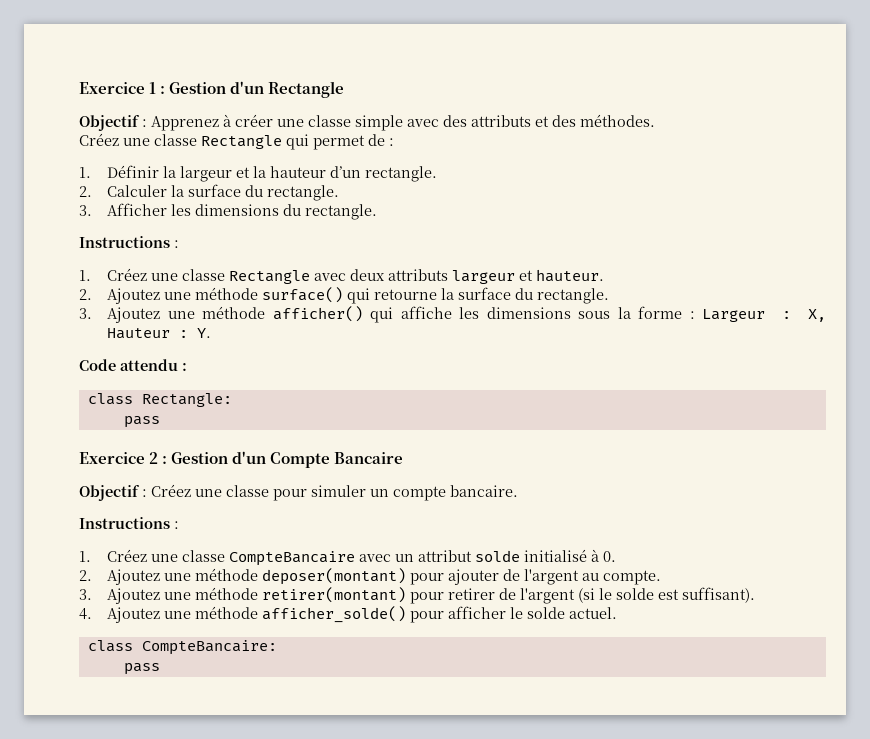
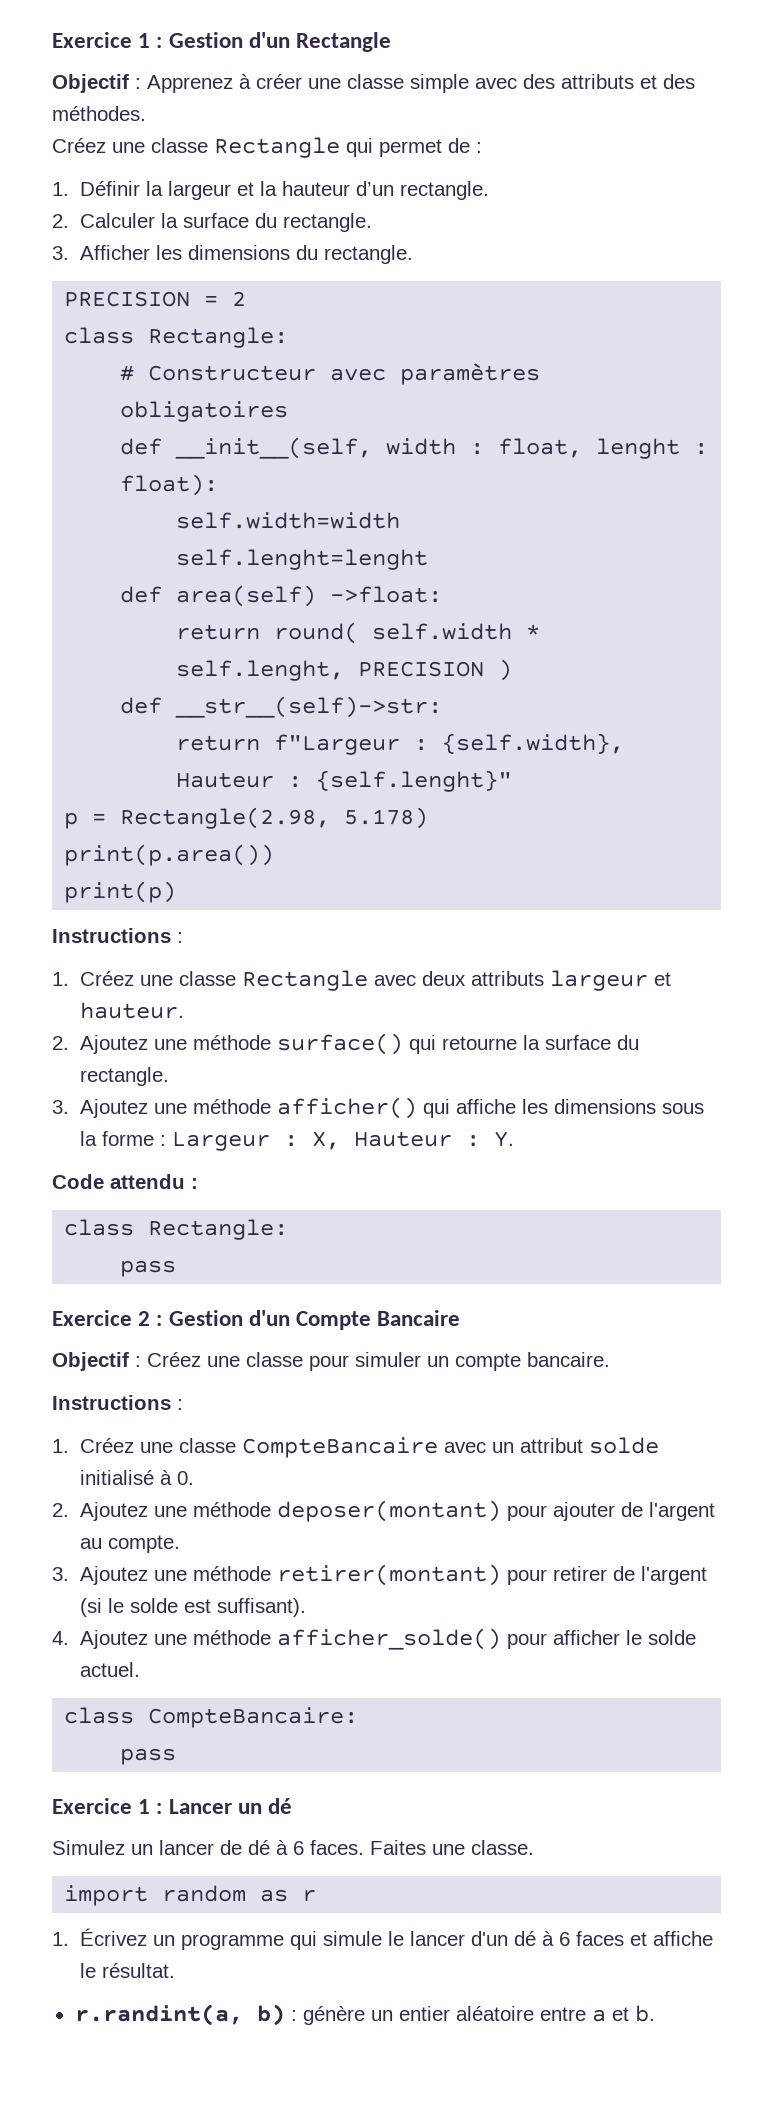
+ PRECISION = 2
+ class Rectangle:
+ # Constructeur avec paramètres obligatoires
+ def __init__(self, width : float, lenght : float):
+ self.width=width
+ self.lenght=lenght
+ def area(self) ->float:
+ return round( self.width * self.lenght, PRECISION )
+ def __str__(self)->str:
+ return f"Largeur : {self.width}, Hauteur : {self.lenght}"
+ p = Rectangle(2.98, 5.178)
+ print(p.area())
+ print(p)
+ Exercice 1 : Lancer un dé
+ Simulez un lancer de dé à 6 faces. Faites une classe.
+ import random as r
+ 1. Écrivez un programme qui simule le lancer d'un dé à 6 faces et affiche le résultat.
+ r.randint(a, b) : génère un entier aléatoire entre a et b.

